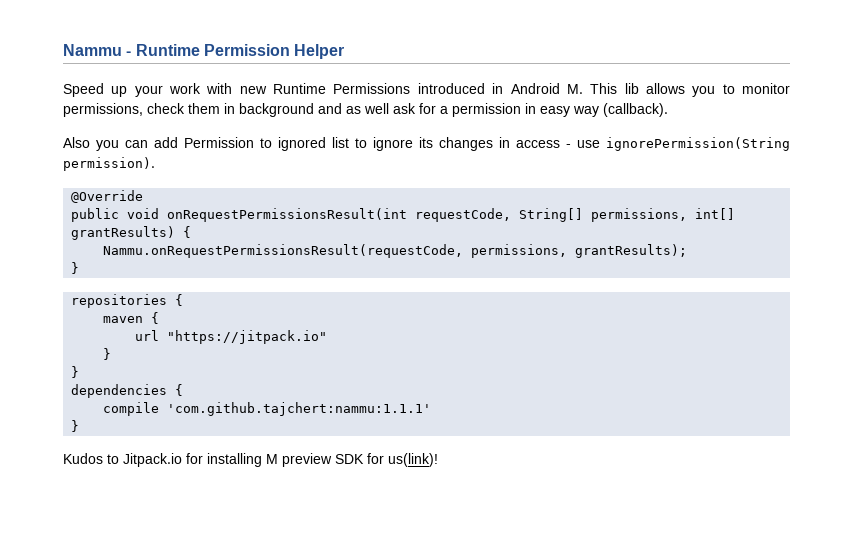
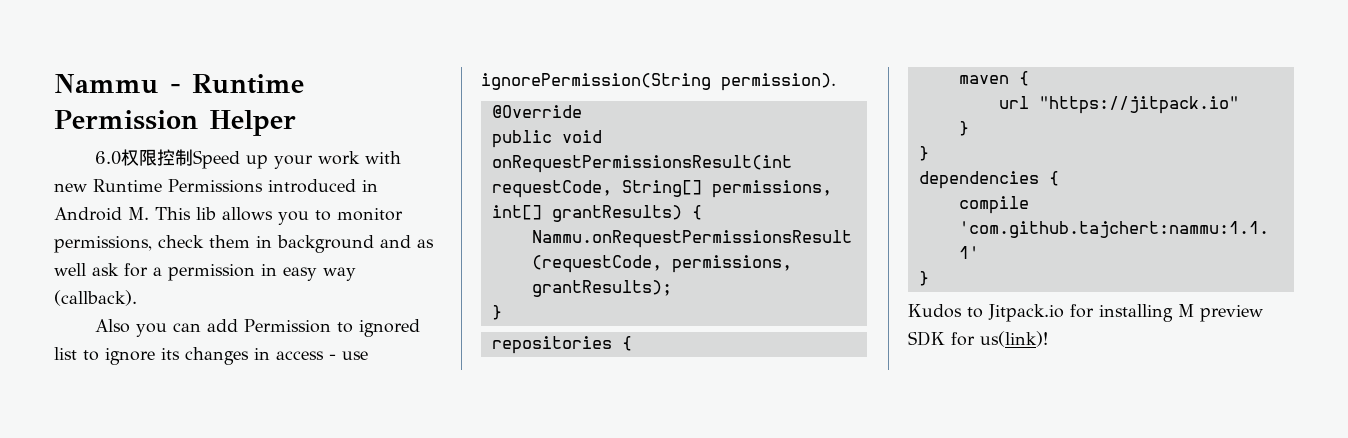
- Speed up your work with new Runtime Permissions introduced in Android M. This lib allows you to monitor permissions, check them in background and as well ask for a permission in easy way (callback).
+ 6.0权限控制Speed up your work with new Runtime Permissions introduced in Android M. This lib allows you to monitor permissions, check them in background and as well ask for a permission in easy way (callback).

